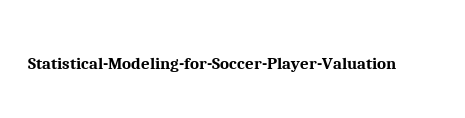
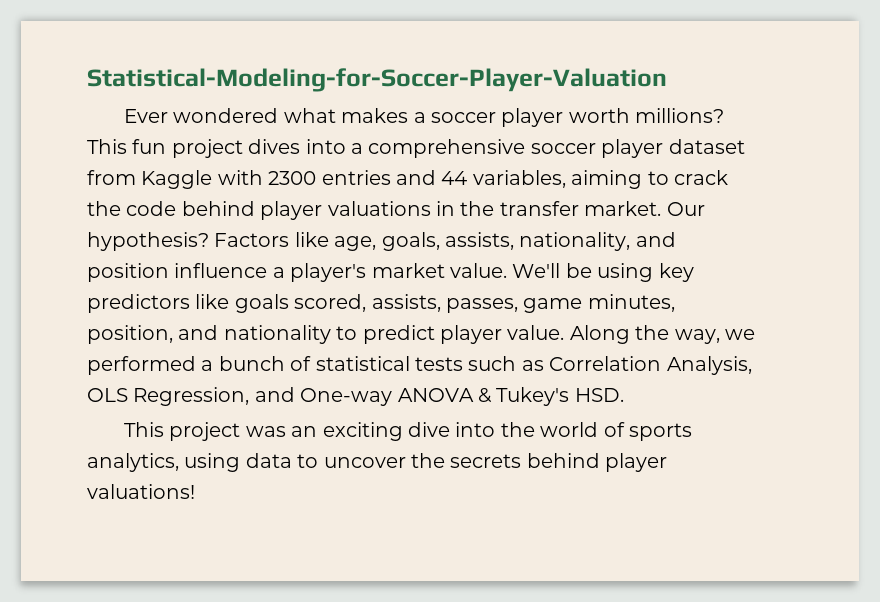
+ Ever wondered what makes a soccer player worth millions? This fun project dives into a comprehensive soccer player dataset from Kaggle with 2300 entries and 44 variables, aiming to crack the code behind player valuations in the transfer market. Our hypothesis? Factors like age, goals, assists, nationality, and position influence a player's market value. We'll be using key predictors like goals scored, assists, passes, game minutes, position, and nationality to predict player value. Along the way, we performed a bunch of statistical tests such as Correlation Analysis, OLS Regression, and One-way ANOVA & Tukey's HSD.
+ This project was an exciting dive into the world of sports analytics, using data to uncover the secrets behind player valuations!

